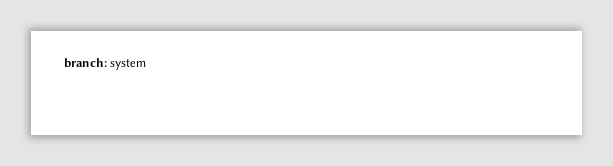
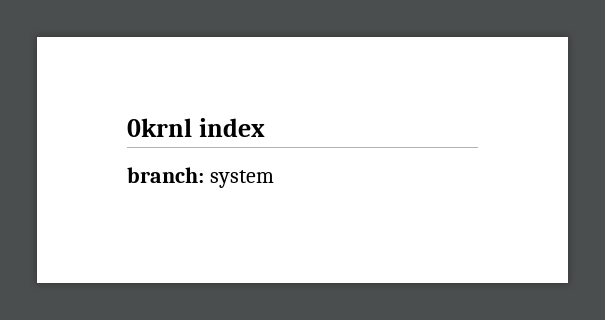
+ 0krnl index

